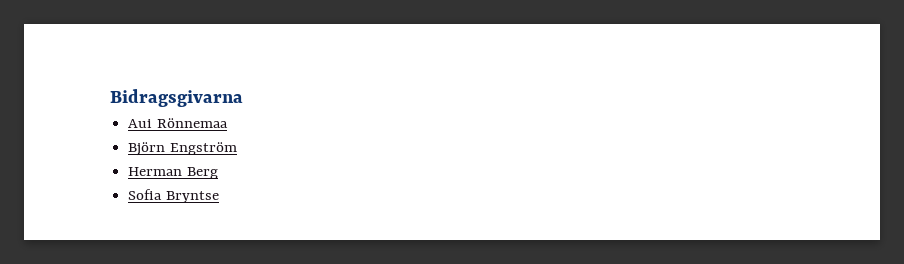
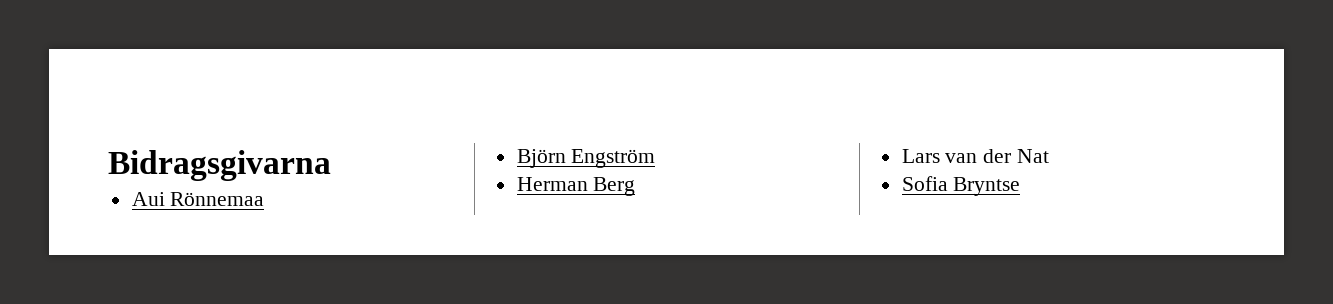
+ Lars van der Nat

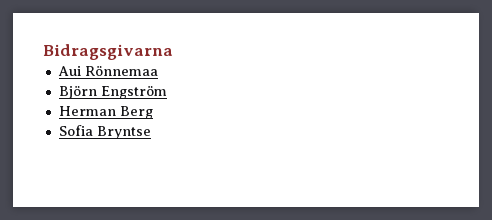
- Lars van der Nat

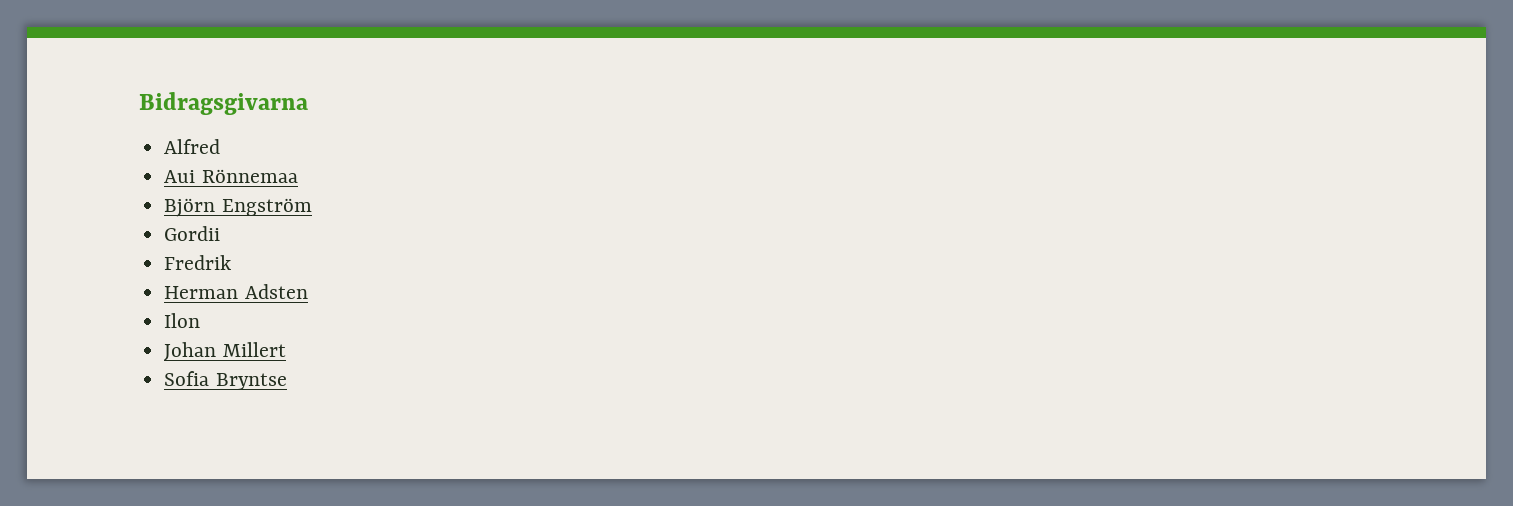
+ Alfred
+ Gordii
+ Fredrik
- Herman Berg
+ Herman Adsten
+ Ilon
+ Johan Millert

